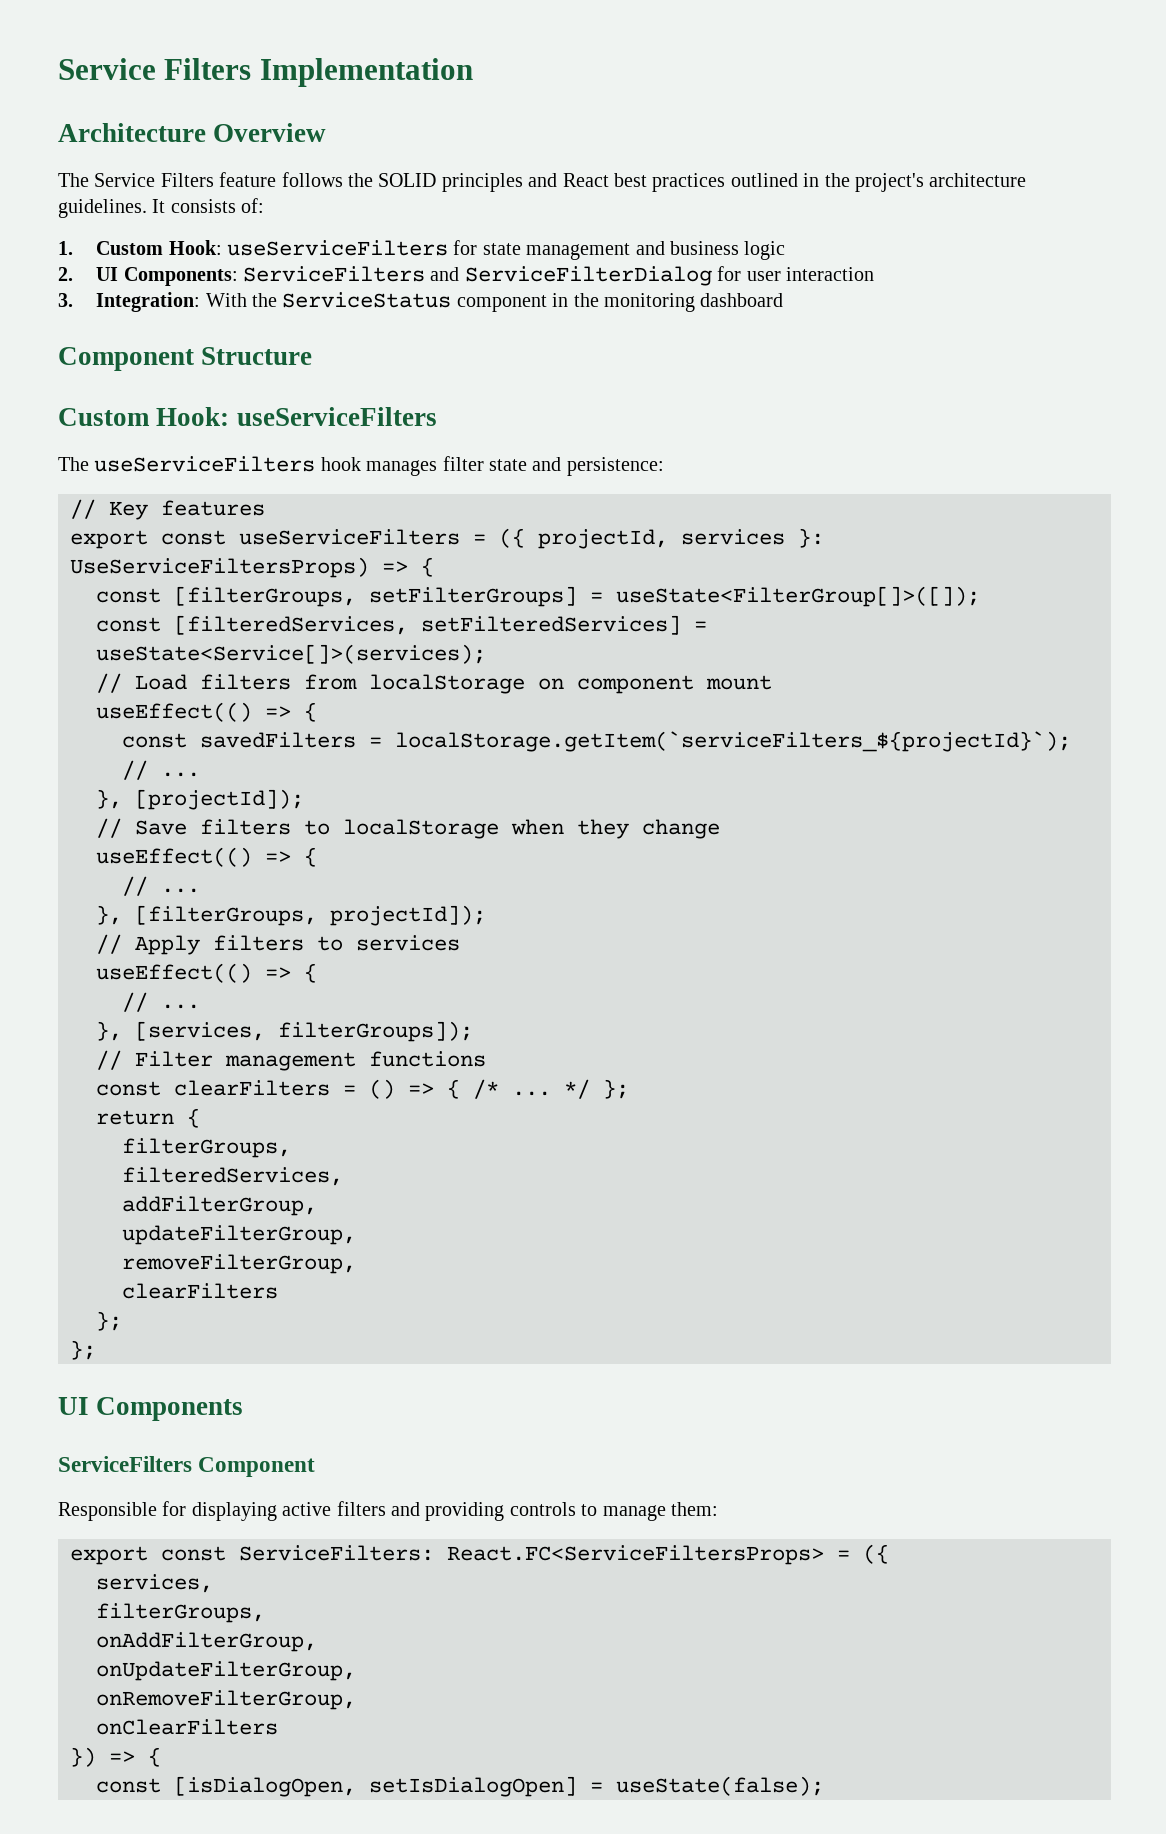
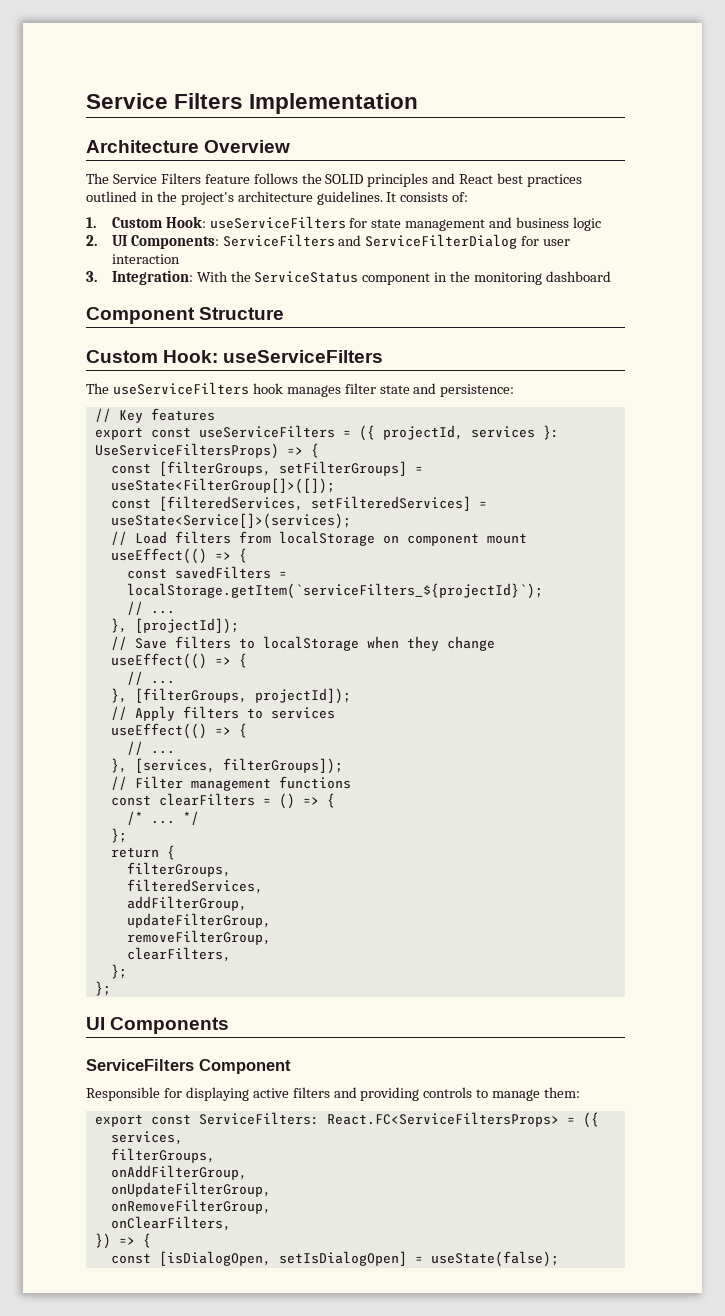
- const clearFilters = () => { /* ...
+ const clearFilters = () => {
+ /* ...
- */ };
+ */
+ };
  removeFilterGroup,
- clearFilters
+ clearFilters,
- onClearFilters
+ onClearFilters,

